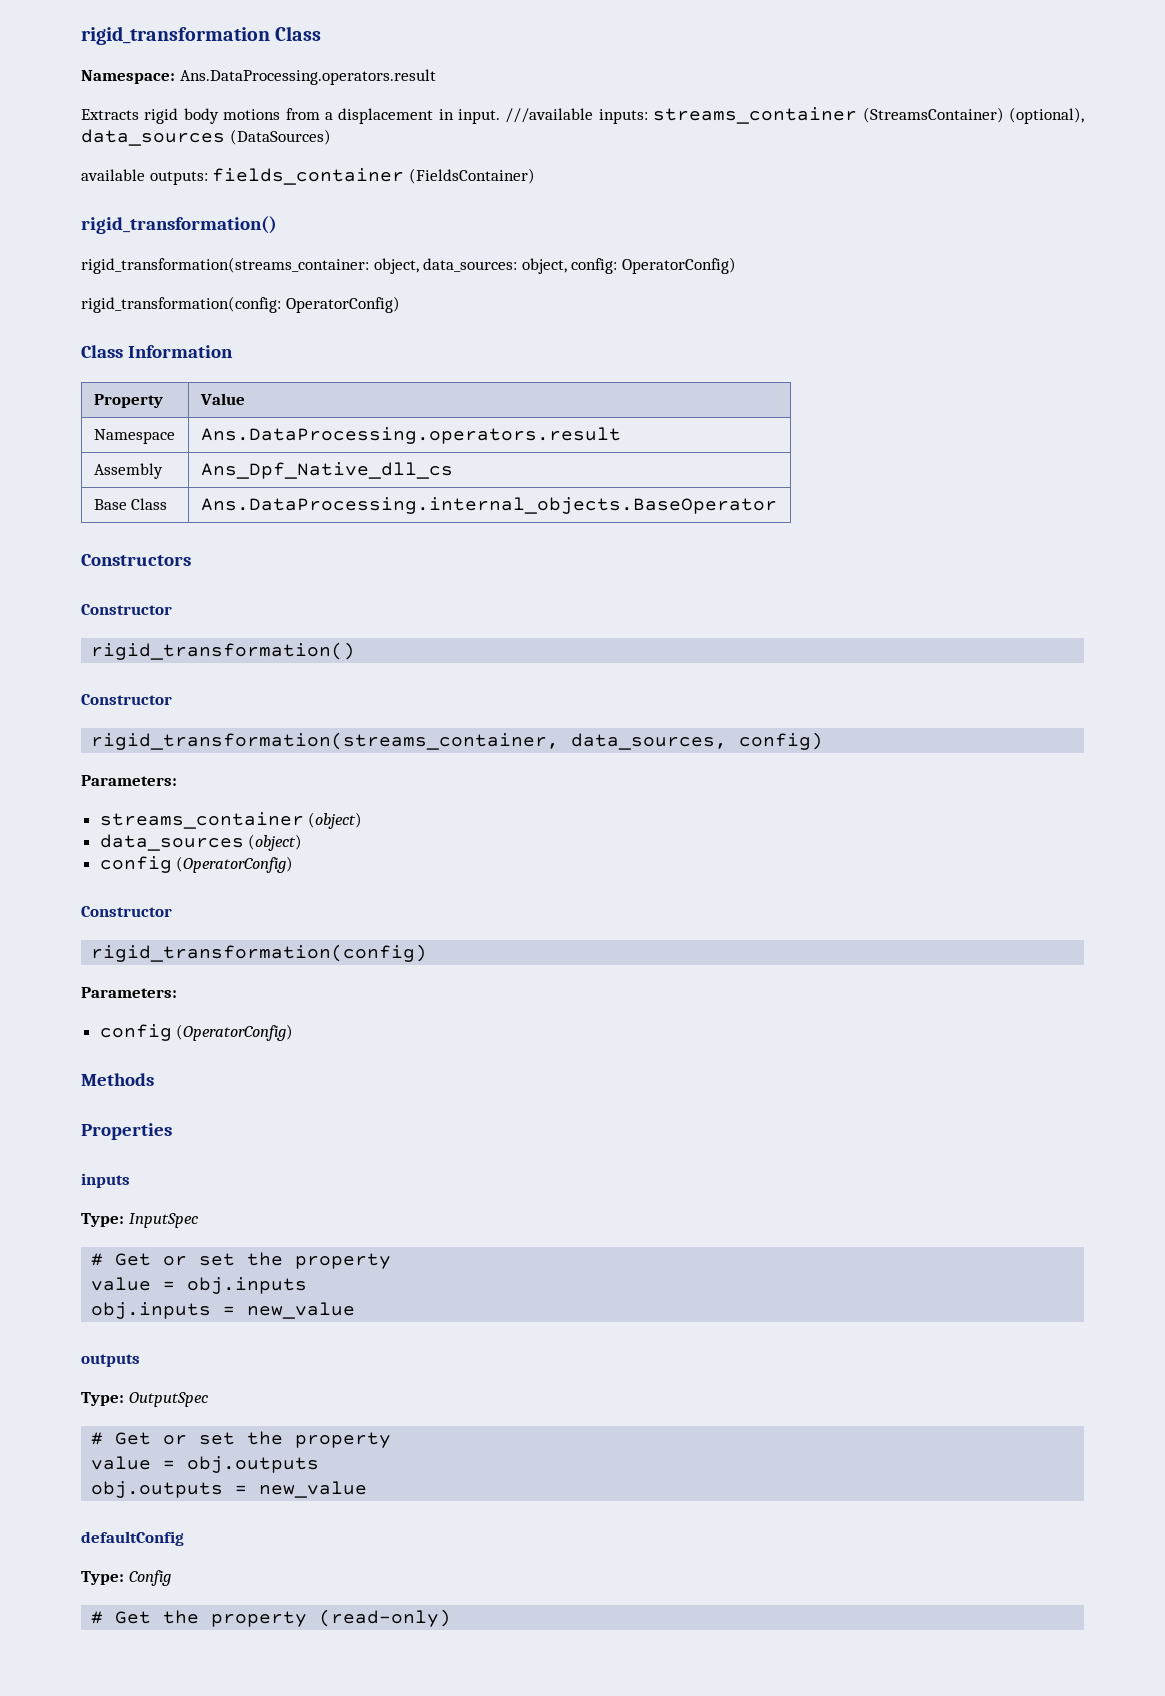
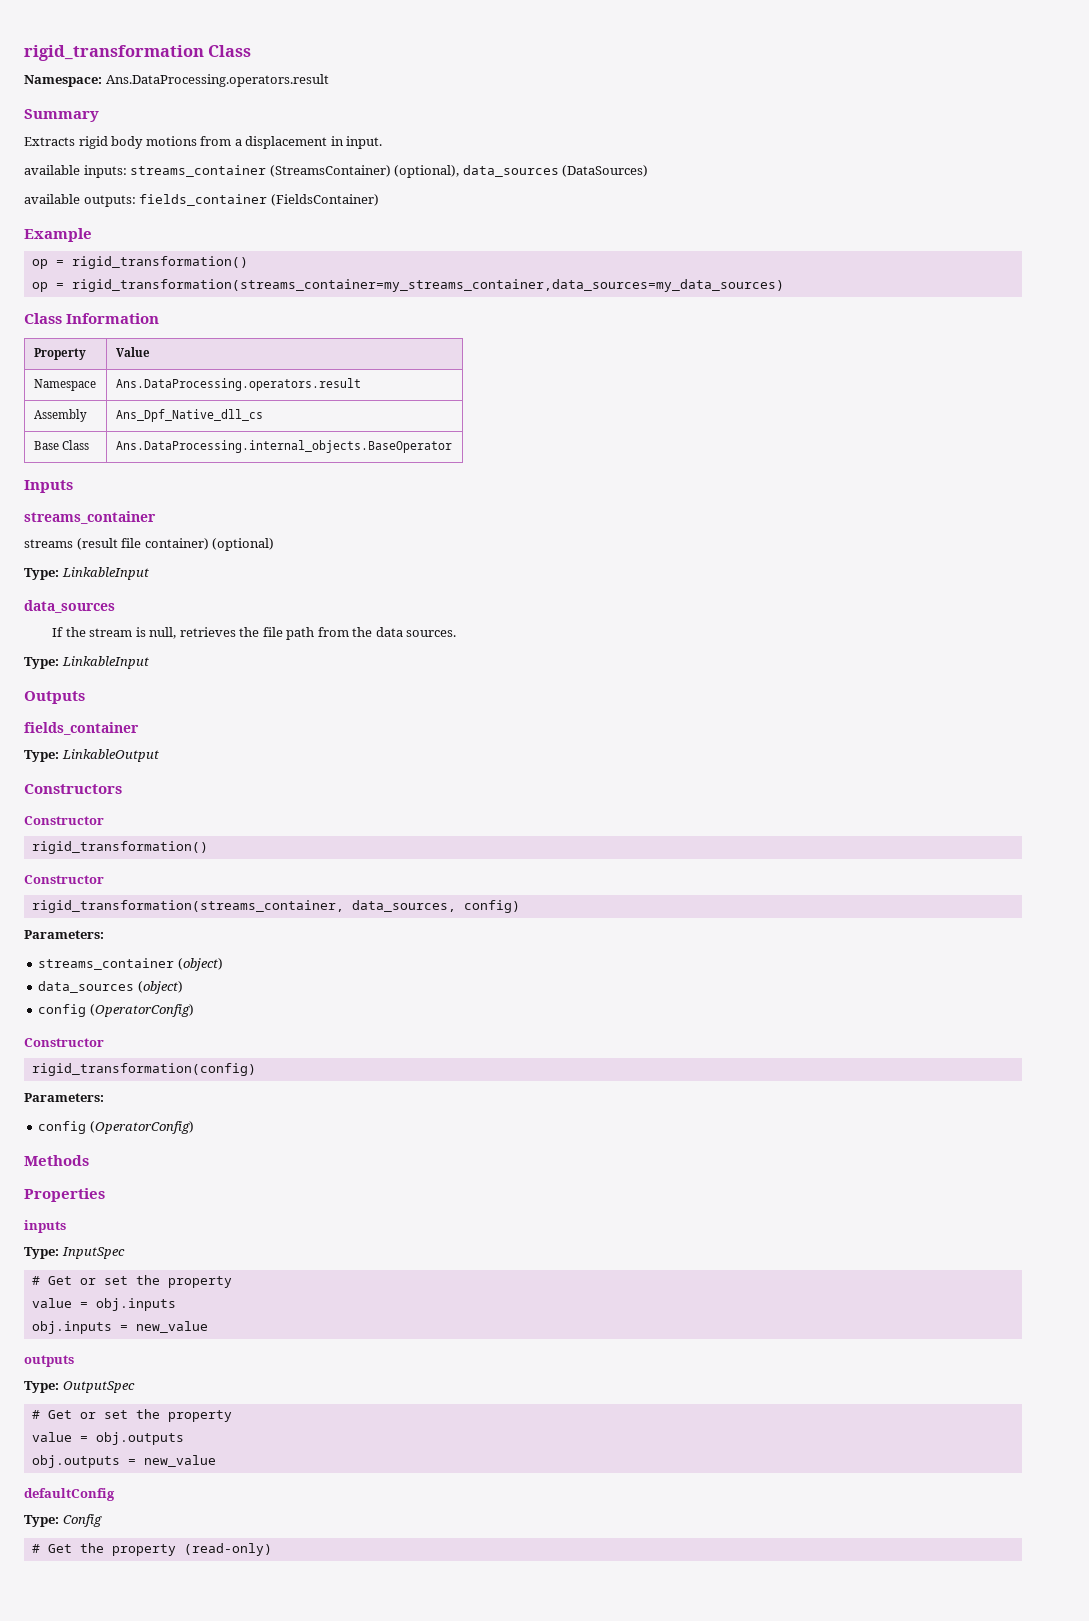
+ Summary
- Extracts rigid body motions from a displacement in input. ///available inputs: streams_container (StreamsContainer) (optional), data_sources (DataSources)
+ Extracts rigid body motions from a displacement in input.
+ available inputs: streams_container (StreamsContainer) (optional), data_sources (DataSources)
  available outputs: fields_container (FieldsContainer)
- rigid_transformation()
- rigid_transformation(streams_container: object, data_sources: object, config: OperatorConfig)
- rigid_transformation(config: OperatorConfig)
+ Example
+ op = rigid_transformation()
+ op = rigid_transformation(streams_container=my_streams_container,data_sources=my_data_sources)
+ Inputs
+ streams_container
+ streams (result file container) (optional)
+ Type: LinkableInput
+ data_sources
+ If the stream is null, retrieves the file path from the data sources.
+ Type: LinkableInput
+ Outputs
+ fields_container
+ Type: LinkableOutput

